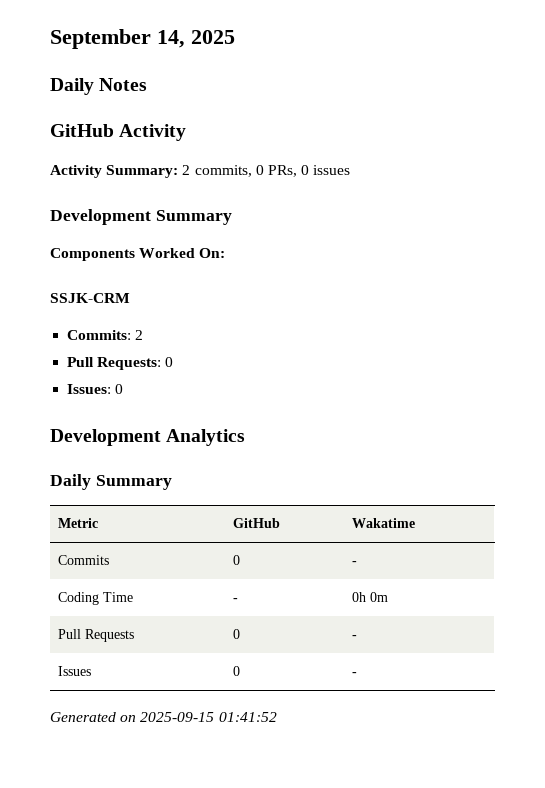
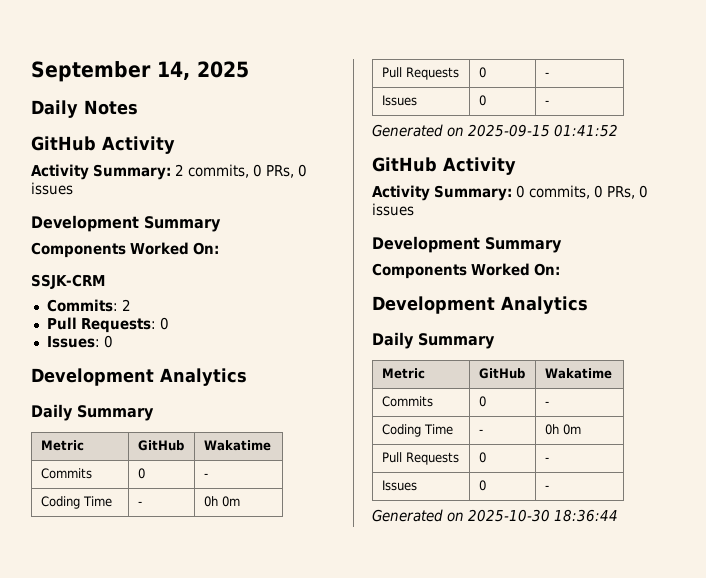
  Generated on 2025-09-15 01:41:52
+ GitHub Activity
+ Activity Summary: 0 commits, 0 PRs, 0 issues
+ Development Summary
+ Components Worked On:
+ Development Analytics
+ Daily Summary
+ Metric | GitHub | Wakatime
+ Commits | 0 | -
+ Coding Time | - | 0h 0m
+ Pull Requests | 0 | -
+ Issues | 0 | -
+ Generated on 2025-10-30 18:36:44

